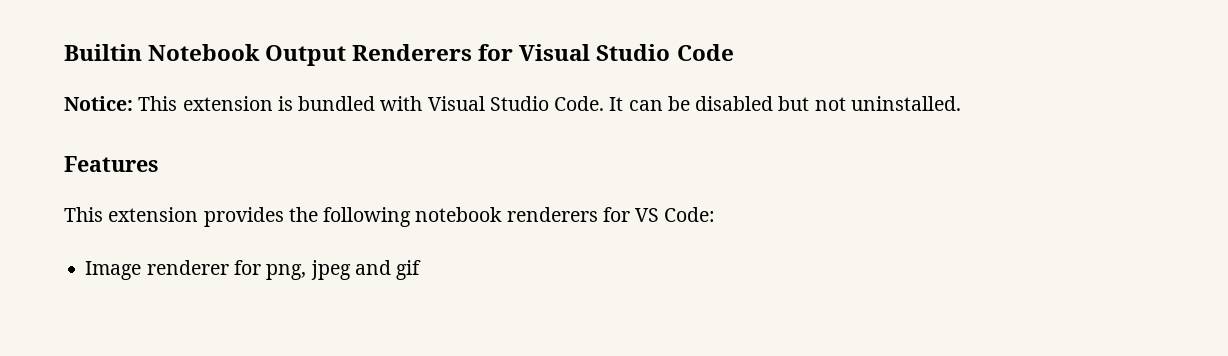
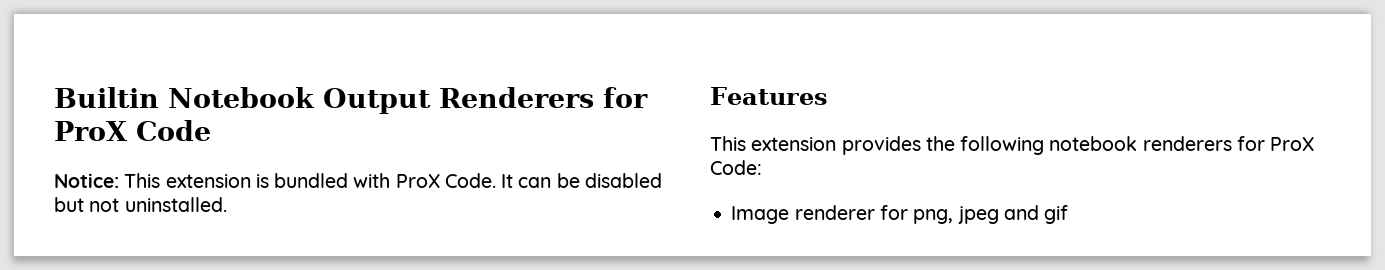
- Builtin Notebook Output Renderers for Visual Studio Code
+ Builtin Notebook Output Renderers for ProX Code
- Notice: This extension is bundled with Visual Studio Code.
+ Notice: This extension is bundled with ProX Code.
- This extension provides the following notebook renderers for VS Code:
+ This extension provides the following notebook renderers for ProX Code:

